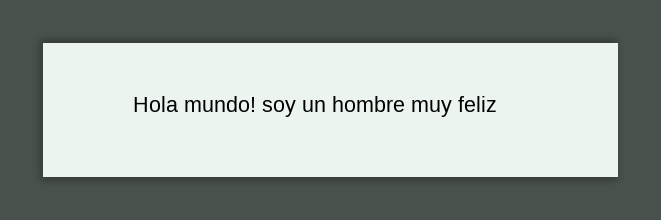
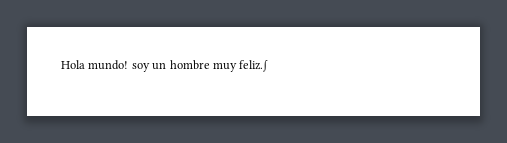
- Hola mundo! soy un hombre muy feliz
+ Hola mundo! soy un hombre muy feliz.∫

